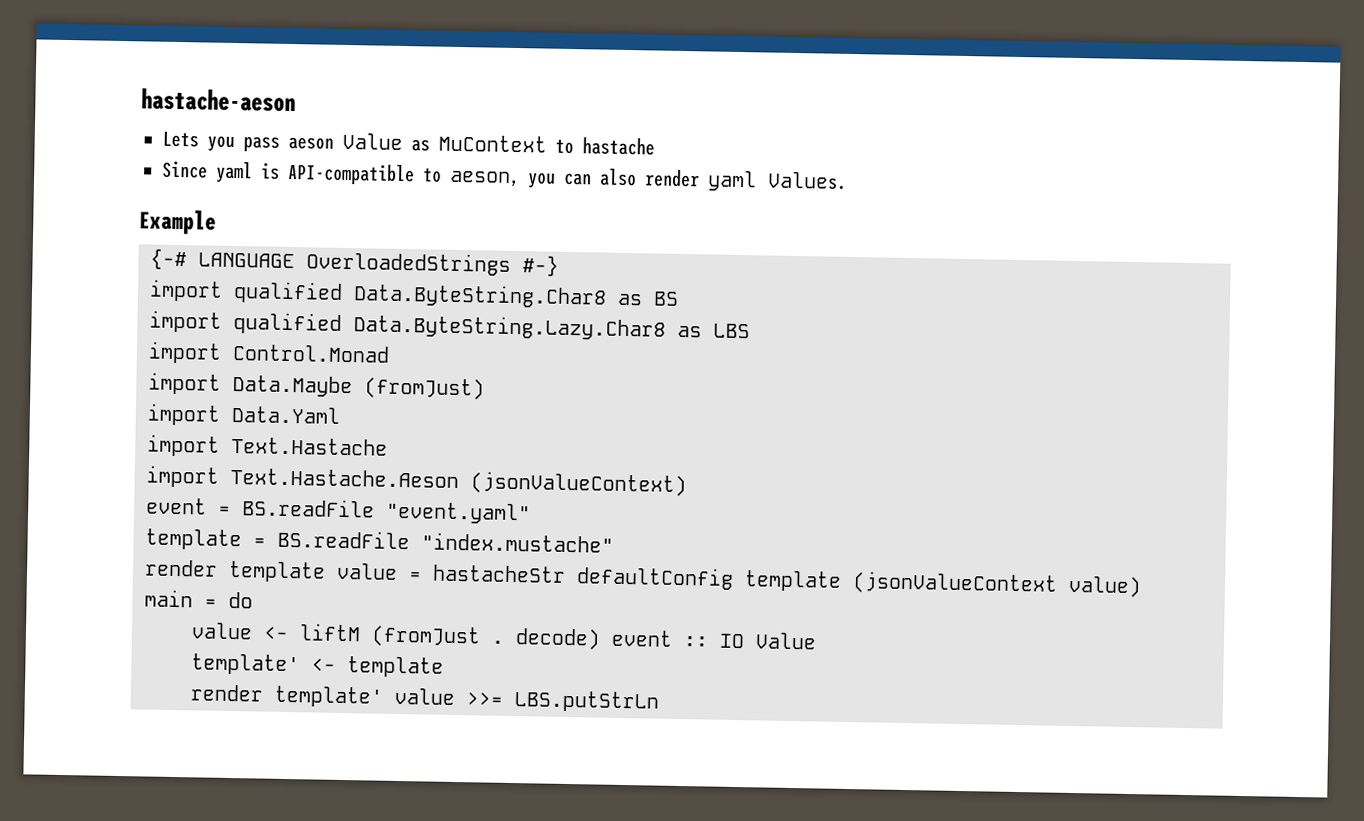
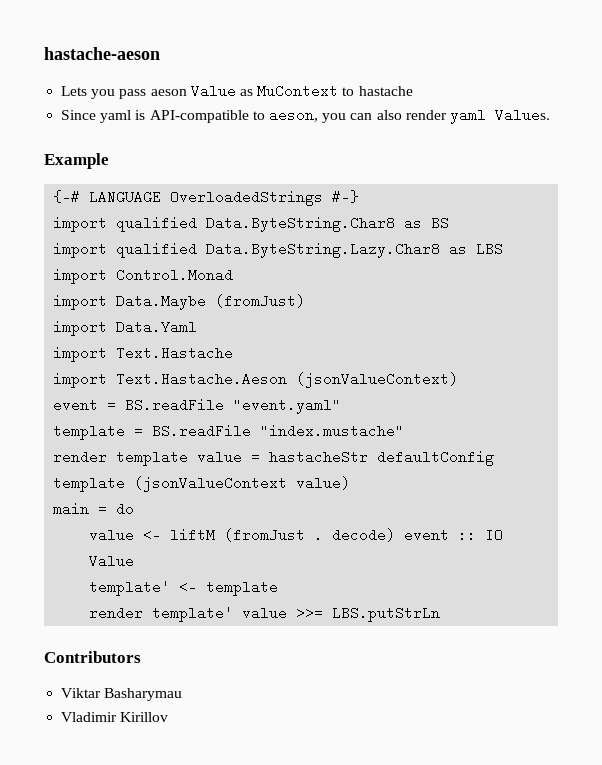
+ Contributors
+ Viktar Basharymau
+ Vladimir Kirillov

